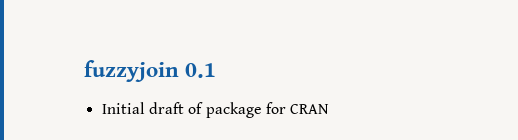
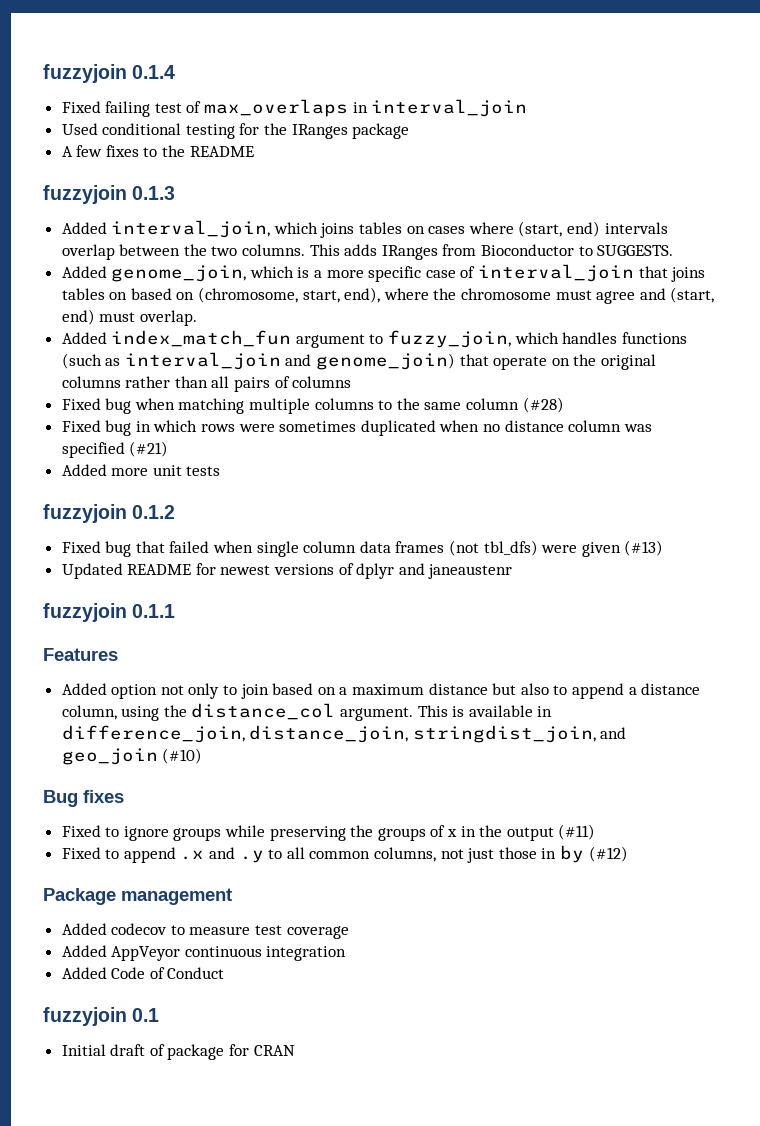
+ fuzzyjoin 0.1.4
+ Fixed failing test of max_overlaps in interval_join
+ Used conditional testing for the IRanges package
+ A few fixes to the README
+ fuzzyjoin 0.1.3
+ Added interval_join, which joins tables on cases where (start, end) intervals overlap between the two columns. This adds IRanges from Bioconductor to SUGGESTS.
+ Added genome_join, which is a more specific case of interval_join that joins tables on based on (chromosome, start, end), where the chromosome must agree and (start, end) must overlap.
+ Added index_match_fun argument to fuzzy_join, which handles functions (such as interval_join and genome_join) that operate on the original columns rather than all pairs of columns
+ Fixed bug when matching multiple columns to the same column (#28)
+ Fixed bug in which rows were sometimes duplicated when no distance column was specified (#21)
+ Added more unit tests
+ fuzzyjoin 0.1.2
+ Fixed bug that failed when single column data frames (not tbl_dfs) were given (#13)
+ Updated README for newest versions of dplyr and janeaustenr
+ fuzzyjoin 0.1.1
+ Features
+ Added option not only to join based on a maximum distance but also to append a distance column, using the distance_col argument. This is available in difference_join, distance_join, stringdist_join, and geo_join (#10)
+ Bug fixes
+ Fixed to ignore groups while preserving the groups of x in the output (#11)
+ Fixed to append .x and .y to all common columns, not just those in by (#12)
+ Package management
+ Added codecov to measure test coverage
+ Added AppVeyor continuous integration
+ Added Code of Conduct

